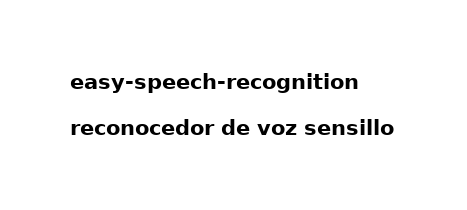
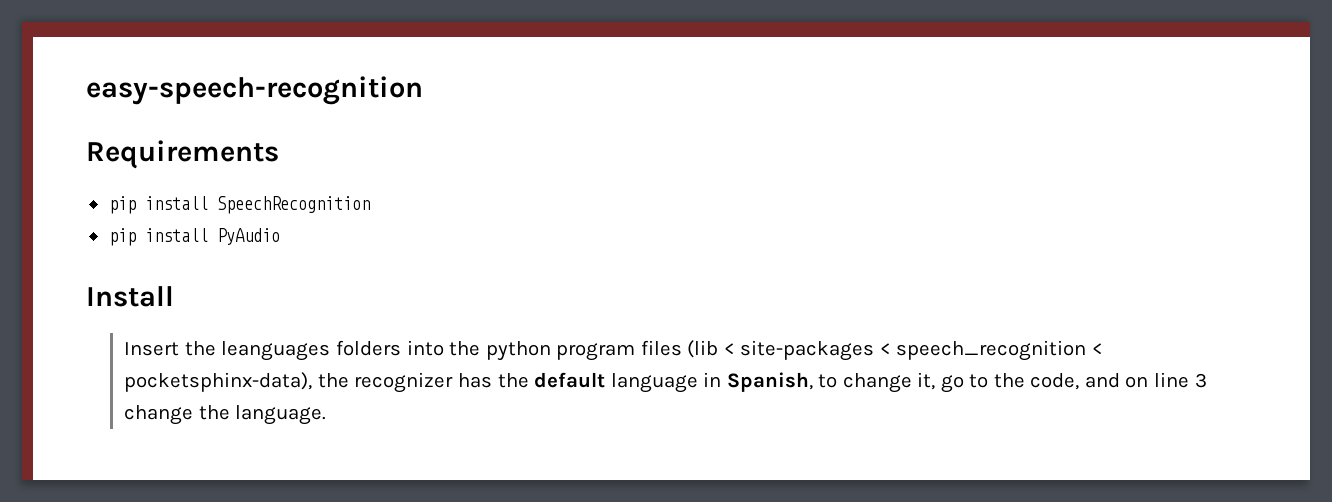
- reconocedor de voz sensillo
+ Requirements
+ pip install SpeechRecognition
+ pip install PyAudio
+ Install
+ Insert the leanguages folders into the python program files (lib < site-packages < speech_recognition < pocketsphinx-data), the recognizer has the default language in Spanish, to change it, go to the code, and on line 3 change the language.

